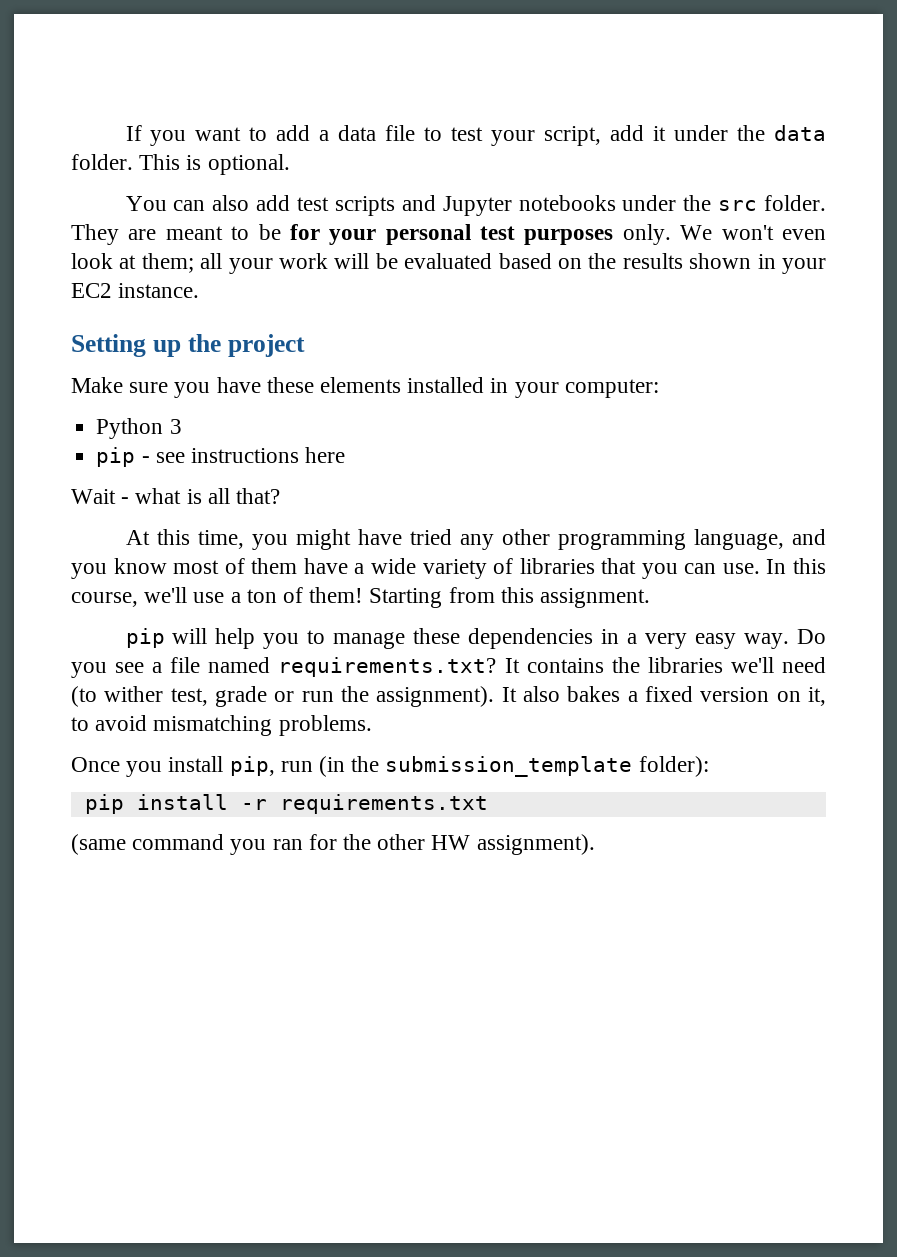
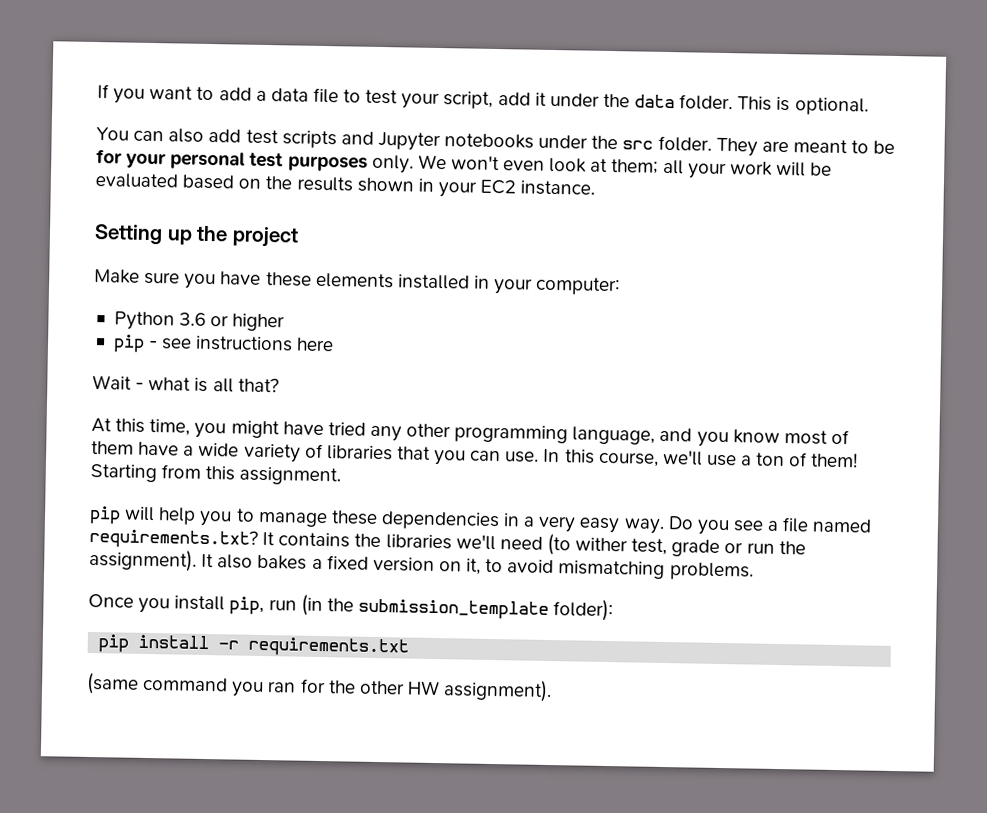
- Python 3
+ Python 3.6 or higher

